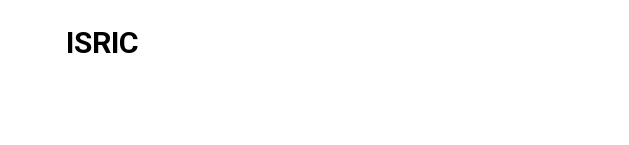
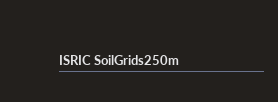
- ISRIC
+ ISRIC SoilGrids250m

